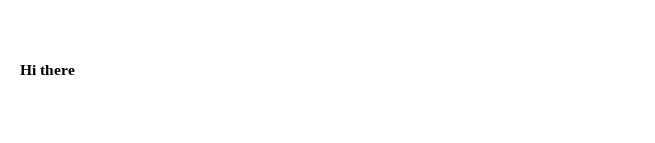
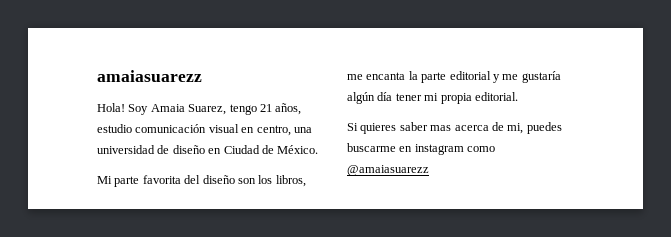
- Hi there
+ amaiasuarezz
+ Hola! Soy Amaia Suarez, tengo 21 años, estudio comunicación visual en centro, una universidad de diseño en Ciudad de México.
+ Mi parte favorita del diseño son los libros, me encanta la parte editorial y me gustaría algún día tener mi propia editorial.
+ Si quieres saber mas acerca de mi, puedes buscarme en instagram como @amaiasuarezz

